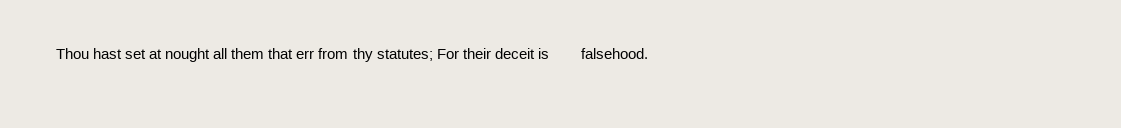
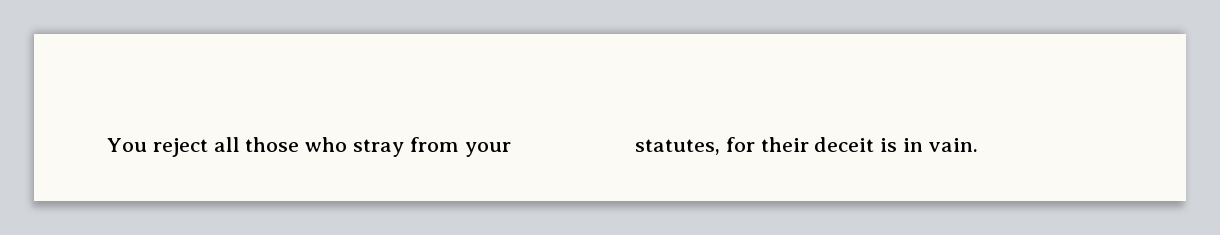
- Thou hast set at nought all them that err from thy statutes; For their deceit is falsehood.
+ You reject all those who stray from your statutes, for their deceit is in vain.

